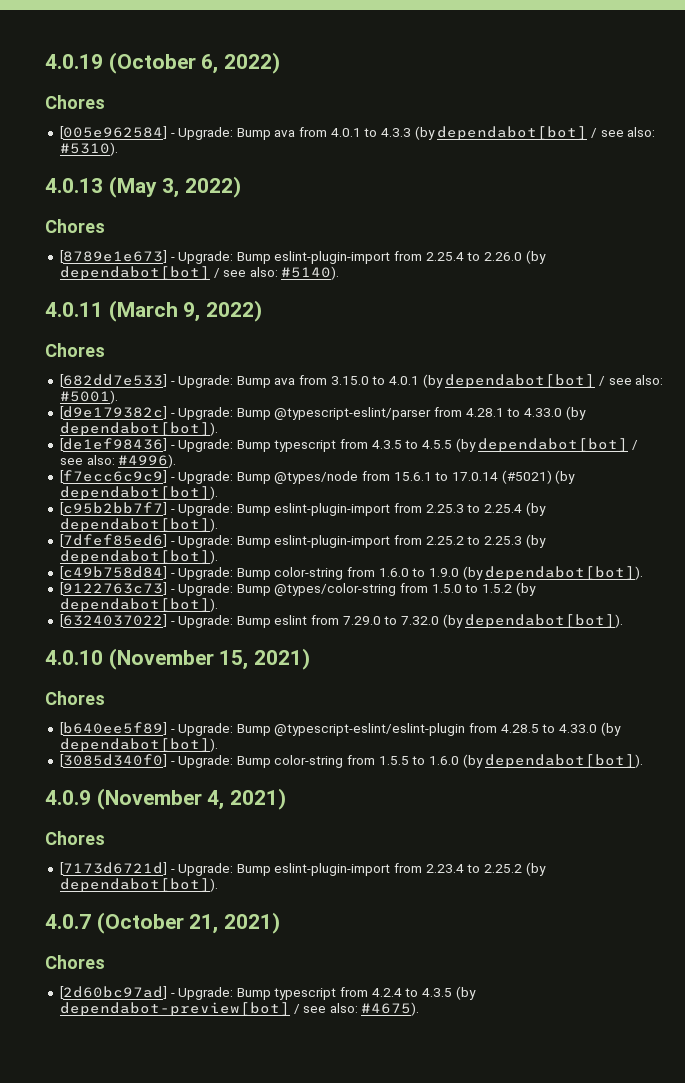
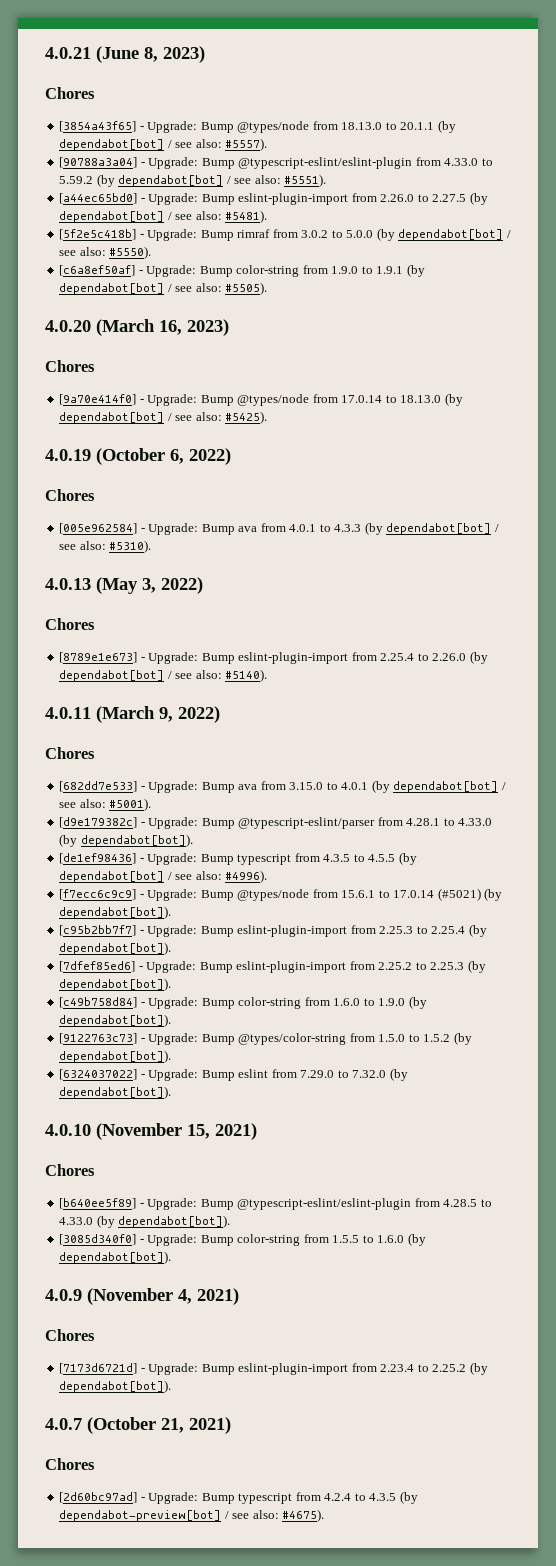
+ 4.0.21 (June 8, 2023)
+ Chores
+ [3854a43f65] - Upgrade: Bump @types/node from 18.13.0 to 20.1.1 (by dependabot[bot] / see also: #5557).
+ [90788a3a04] - Upgrade: Bump @typescript-eslint/eslint-plugin from 4.33.0 to 5.59.2 (by dependabot[bot] / see also: #5551).
+ [a44ec65bd0] - Upgrade: Bump eslint-plugin-import from 2.26.0 to 2.27.5 (by dependabot[bot] / see also: #5481).
+ [5f2e5c418b] - Upgrade: Bump rimraf from 3.0.2 to 5.0.0 (by dependabot[bot] / see also: #5550).
+ [c6a8ef50af] - Upgrade: Bump color-string from 1.9.0 to 1.9.1 (by dependabot[bot] / see also: #5505).
+ 4.0.20 (March 16, 2023)
+ Chores
+ [9a70e414f0] - Upgrade: Bump @types/node from 17.0.14 to 18.13.0 (by dependabot[bot] / see also: #5425).

